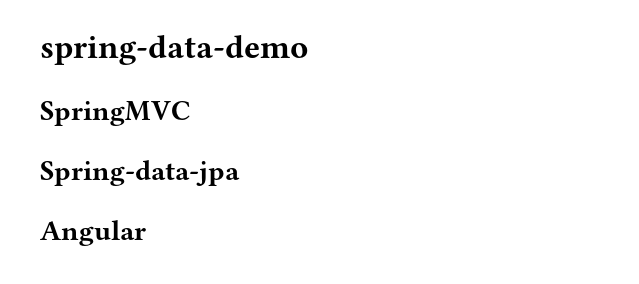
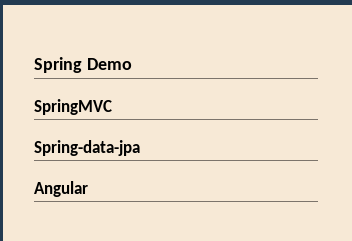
- spring-data-demo
+ Spring Demo

